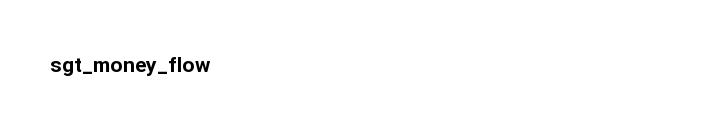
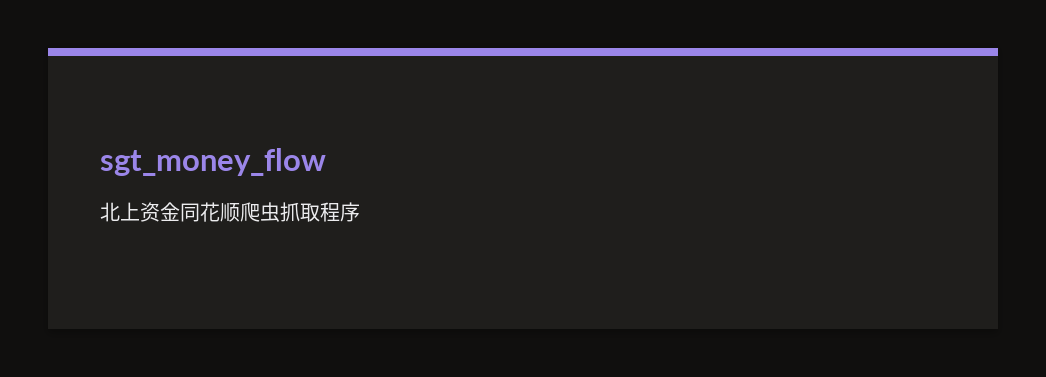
+ 北上资金同花顺爬虫抓取程序

